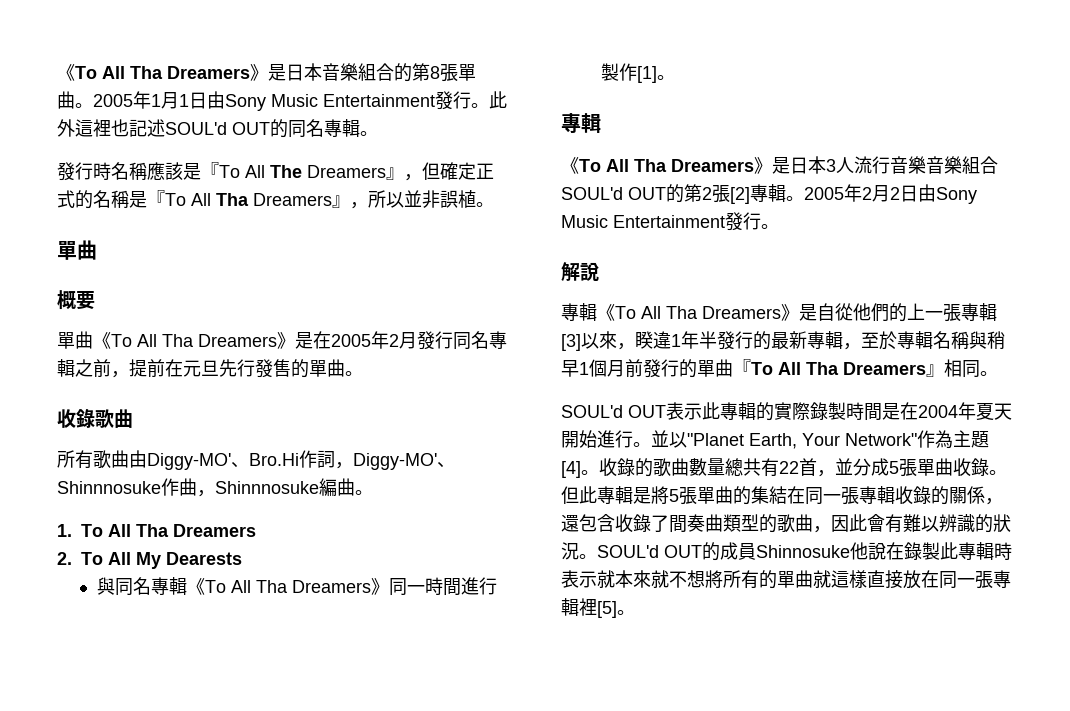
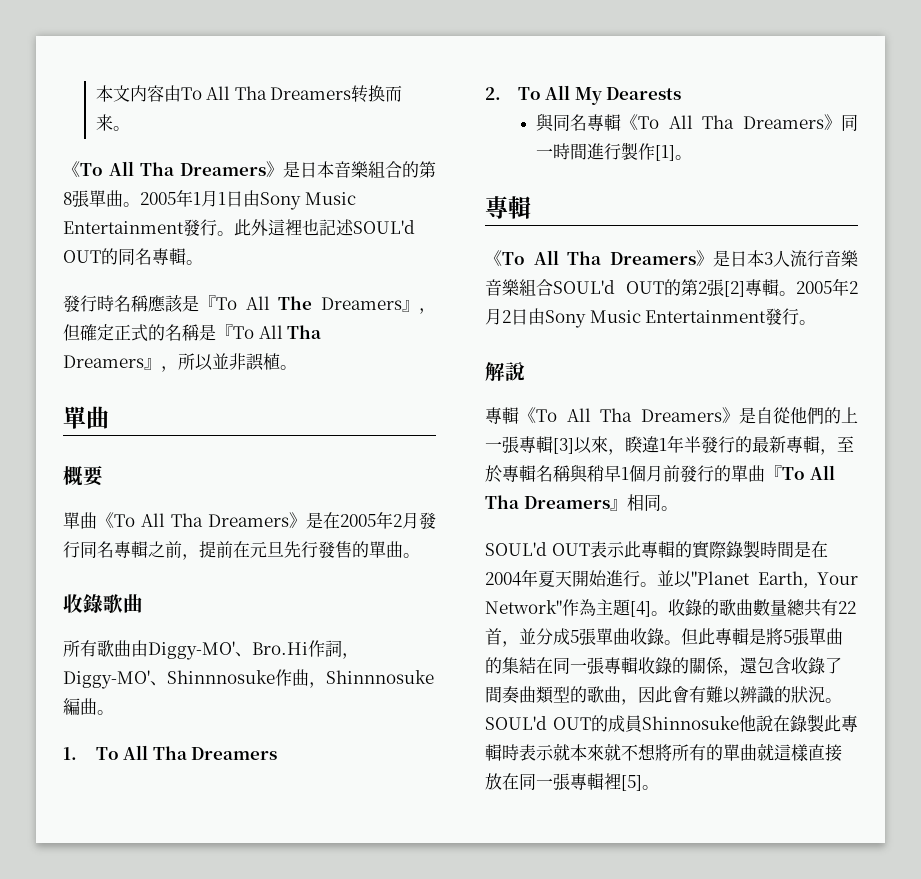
+ 本文内容由To All Tha Dreamers转换而来。

